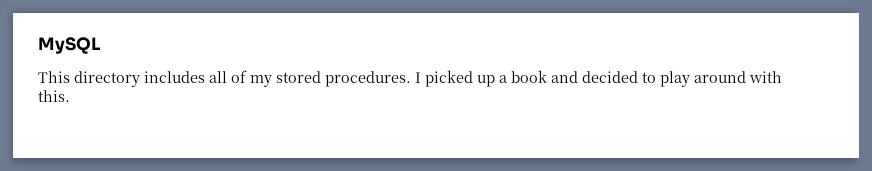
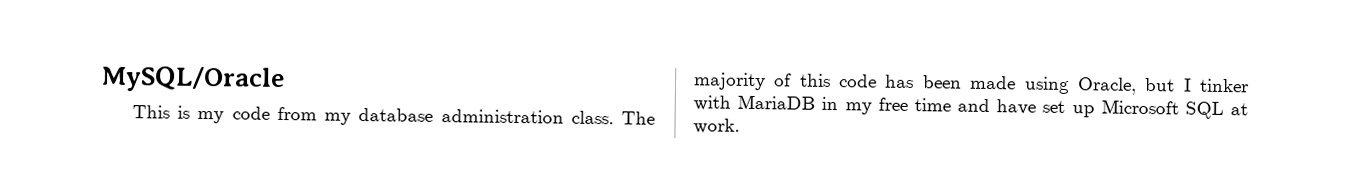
- MySQL
+ MySQL/Oracle
- This directory includes all of my stored procedures. I picked up a book and decided to play around with this.
+ This is my code from my database administration class. The majority of this code has been made using Oracle, but I tinker with MariaDB in my free time and have set up Microsoft SQL at work.

